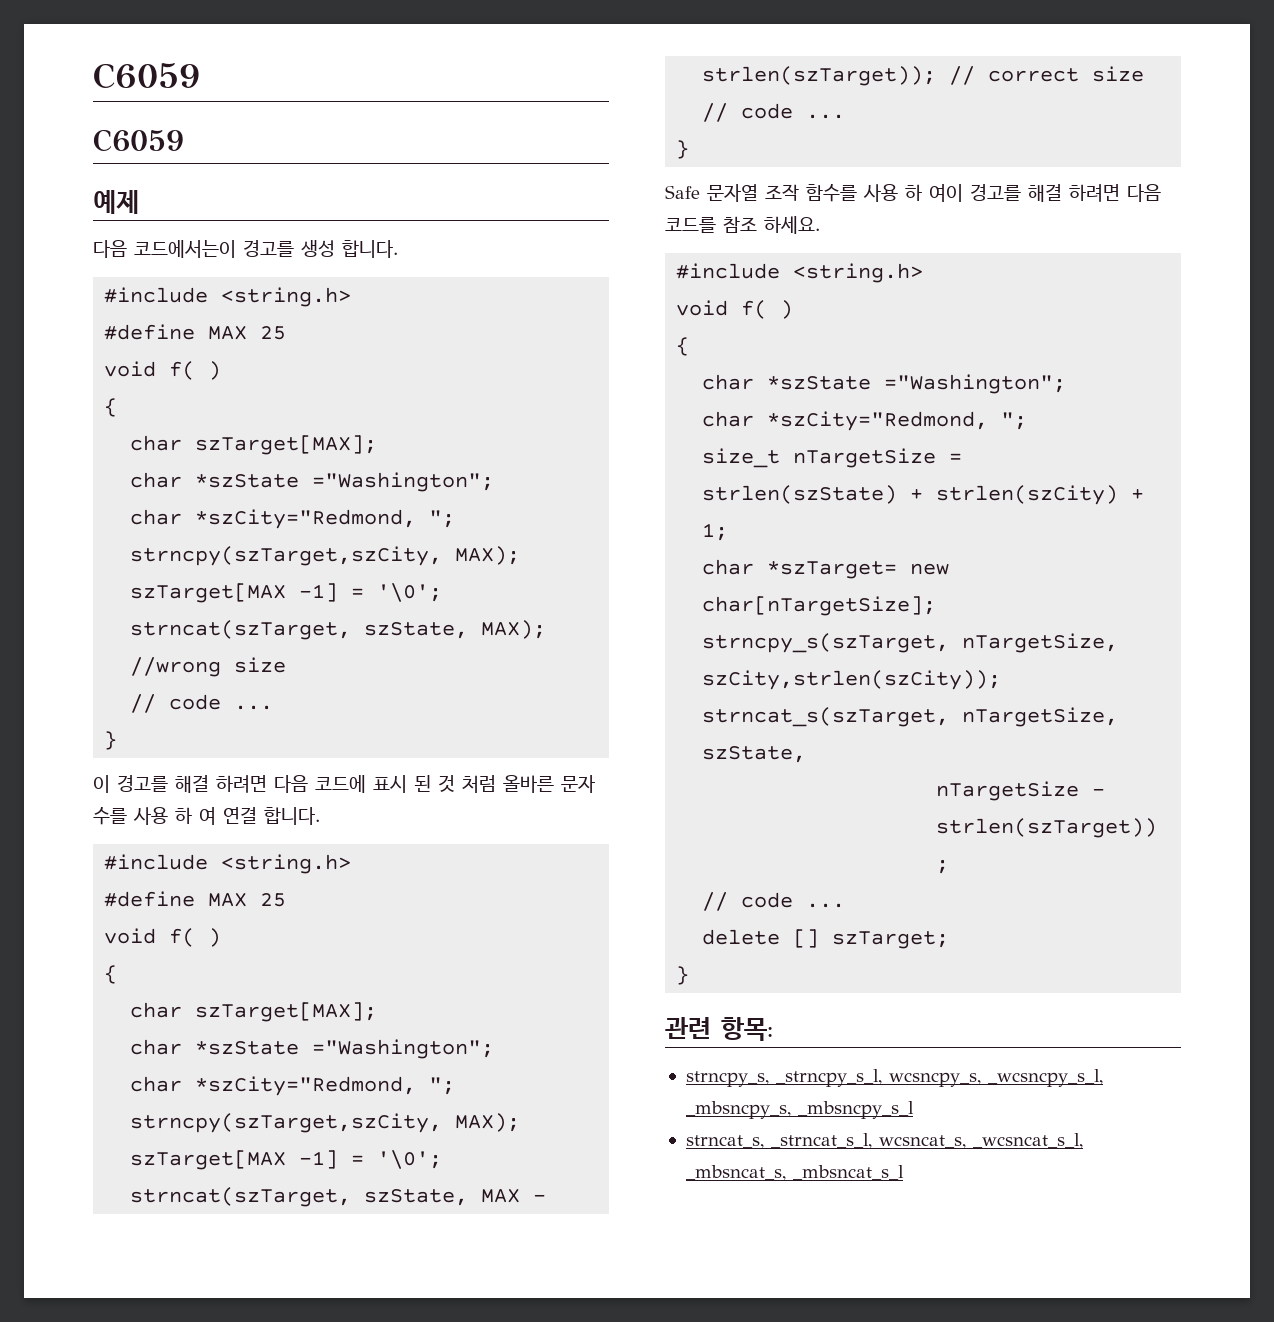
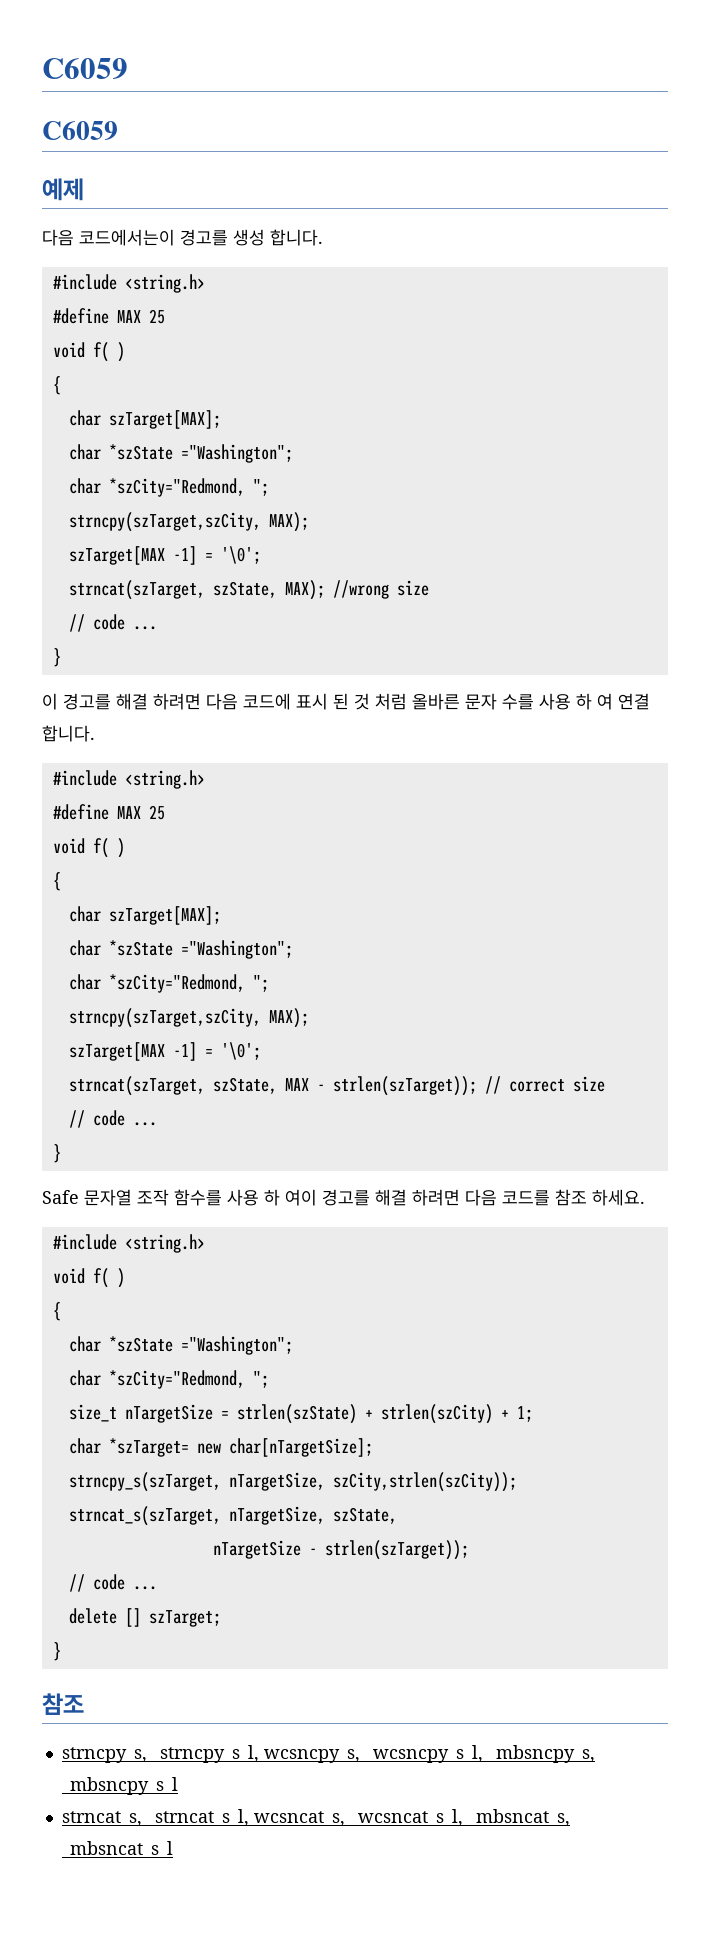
  delete [] szTarget;
  }
- 관련 항목:
+ 참조

